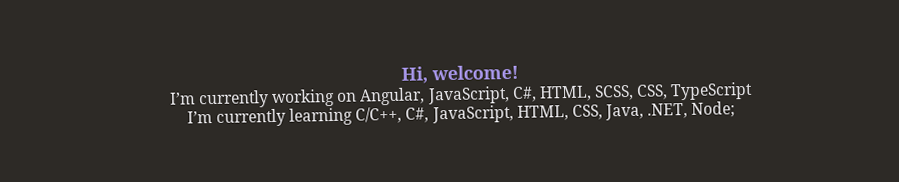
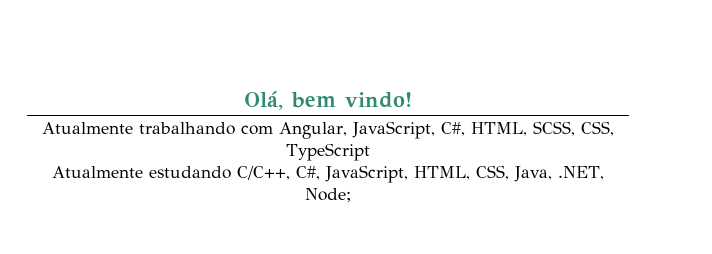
- Hi, welcome!
- I’m currently working on Angular, JavaScript, C#, HTML, SCSS, CSS, TypeScript
+ Olá, bem vindo!
+ Atualmente trabalhando com Angular, JavaScript, C#, HTML, SCSS, CSS, TypeScript
- I’m currently learning C/C++, C#, JavaScript, HTML, CSS, Java, .NET, Node;
+ Atualmente estudando C/C++, C#, JavaScript, HTML, CSS, Java, .NET, Node;

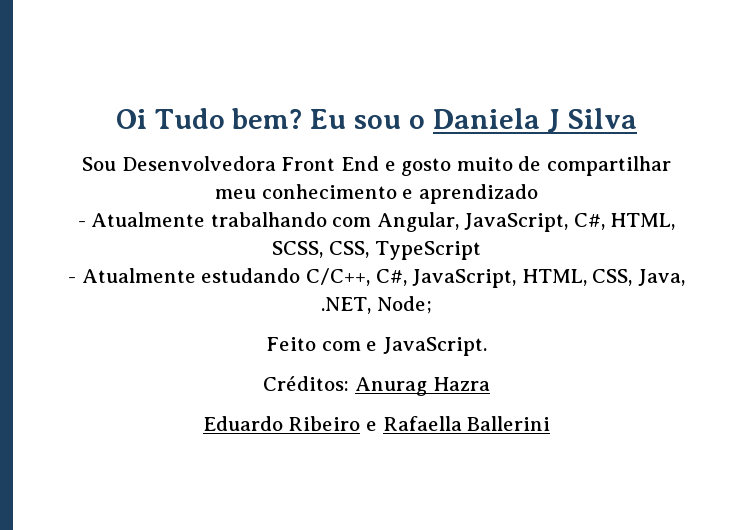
- Olá, bem vindo!
- Atualmente trabalhando com Angular, JavaScript, C#, HTML, SCSS, CSS, TypeScript
+ Oi Tudo bem? Eu sou o Daniela J Silva
+ Sou Desenvolvedora Front End e gosto muito de compartilhar meu conhecimento e aprendizado
+ - Atualmente trabalhando com Angular, JavaScript, C#, HTML, SCSS, CSS, TypeScript
- Atualmente estudando C/C++, C#, JavaScript, HTML, CSS, Java, .NET, Node;
+ - Atualmente estudando C/C++, C#, JavaScript, HTML, CSS, Java, .NET, Node;
+ Feito com e JavaScript.
+ Créditos: Anurag Hazra
+ Eduardo Ribeiro e Rafaella Ballerini

